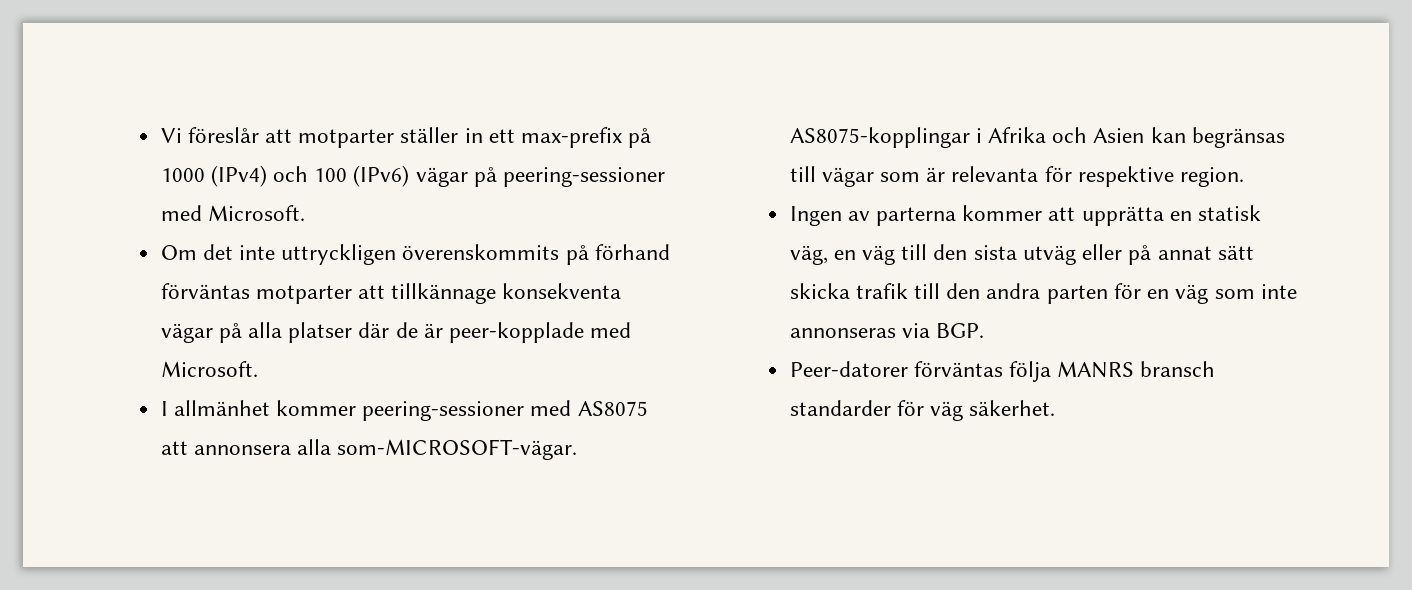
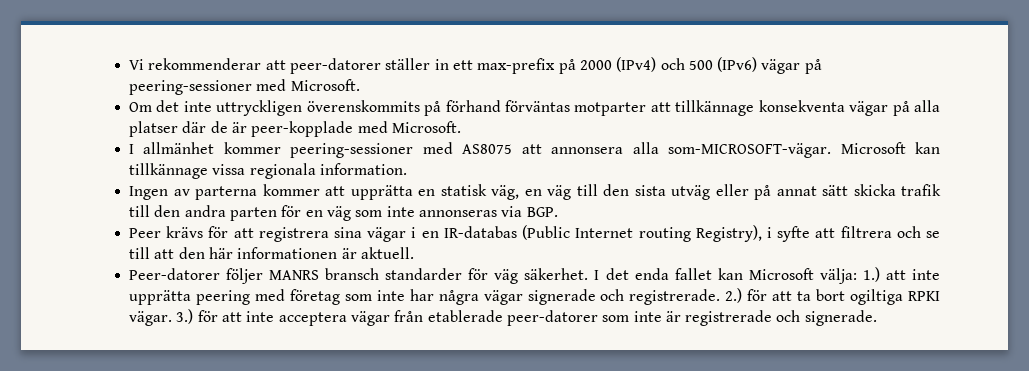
- Vi föreslår att motparter ställer in ett max-prefix på 1000 (IPv4) och 100 (IPv6) vägar på peering-sessioner med Microsoft.
+ Vi rekommenderar att peer-datorer ställer in ett max-prefix på 2000 (IPv4) och 500 (IPv6) vägar på peering-sessioner med Microsoft.
- AS8075-kopplingar i Afrika och Asien kan begränsas till vägar som är relevanta för respektive region.
+ Microsoft kan tillkännage vissa regionala information.
+ Peer krävs för att registrera sina vägar i en IR-databas (Public Internet routing Registry), i syfte att filtrera och se till att den här informationen är aktuell.
- Peer-datorer förväntas följa MANRS bransch standarder för väg säkerhet.
+ Peer-datorer följer MANRS bransch standarder för väg säkerhet.
+ I det enda fallet kan Microsoft välja: 1.) att inte upprätta peering med företag som inte har några vägar signerade och registrerade. 2.) för att ta bort ogiltiga RPKI vägar. 3.) för att inte acceptera vägar från etablerade peer-datorer som inte är registrerade och signerade.

